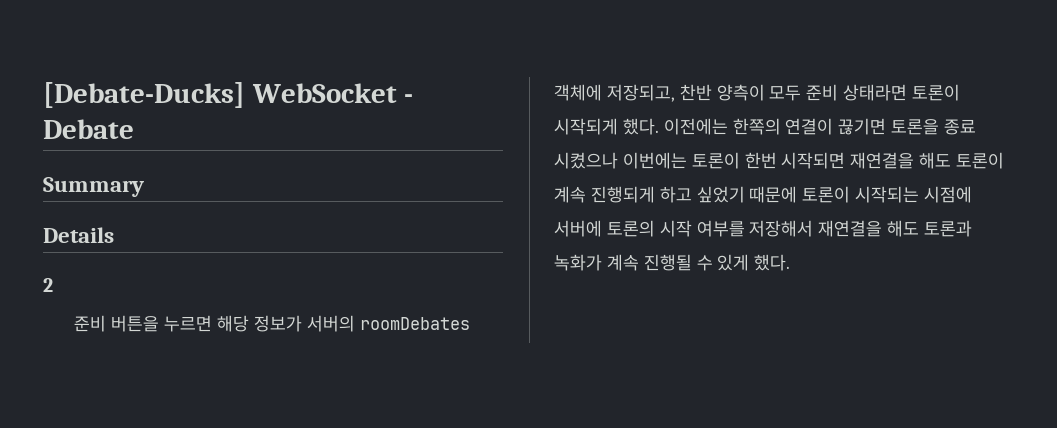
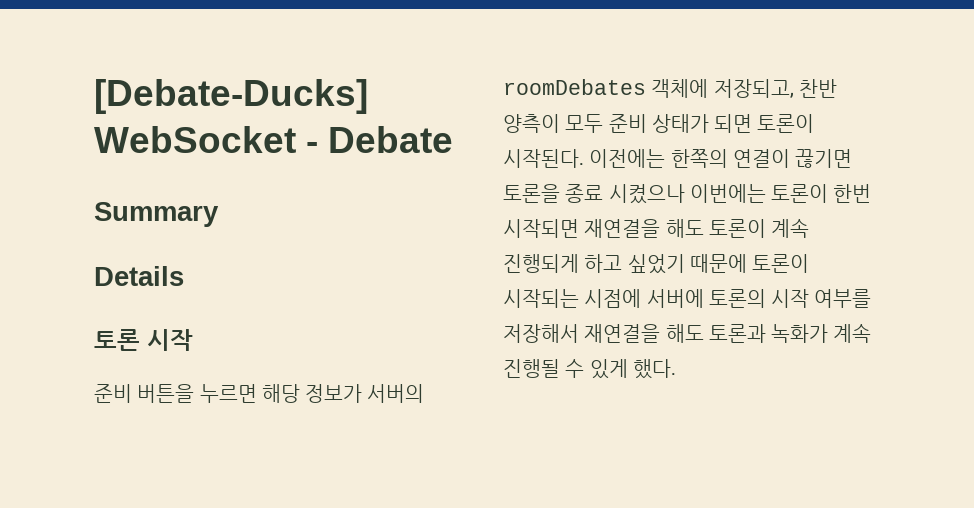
- 2
+ 토론 시작
- 준비 버튼을 누르면 해당 정보가 서버의 roomDebates 객체에 저장되고, 찬반 양측이 모두 준비 상태라면 토론이 시작되게 했다.
+ 준비 버튼을 누르면 해당 정보가 서버의 roomDebates 객체에 저장되고, 찬반 양측이 모두 준비 상태가 되면 토론이 시작된다.

